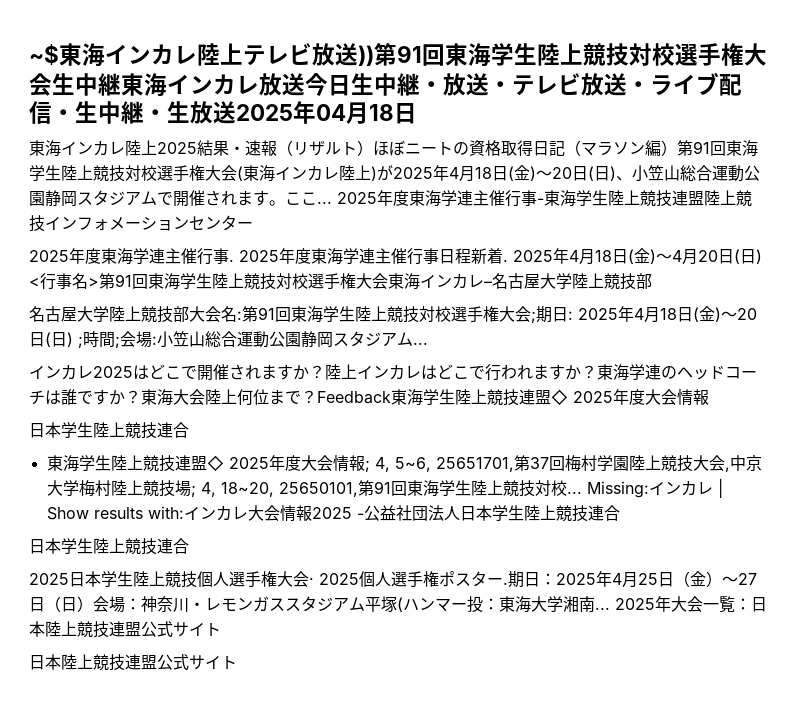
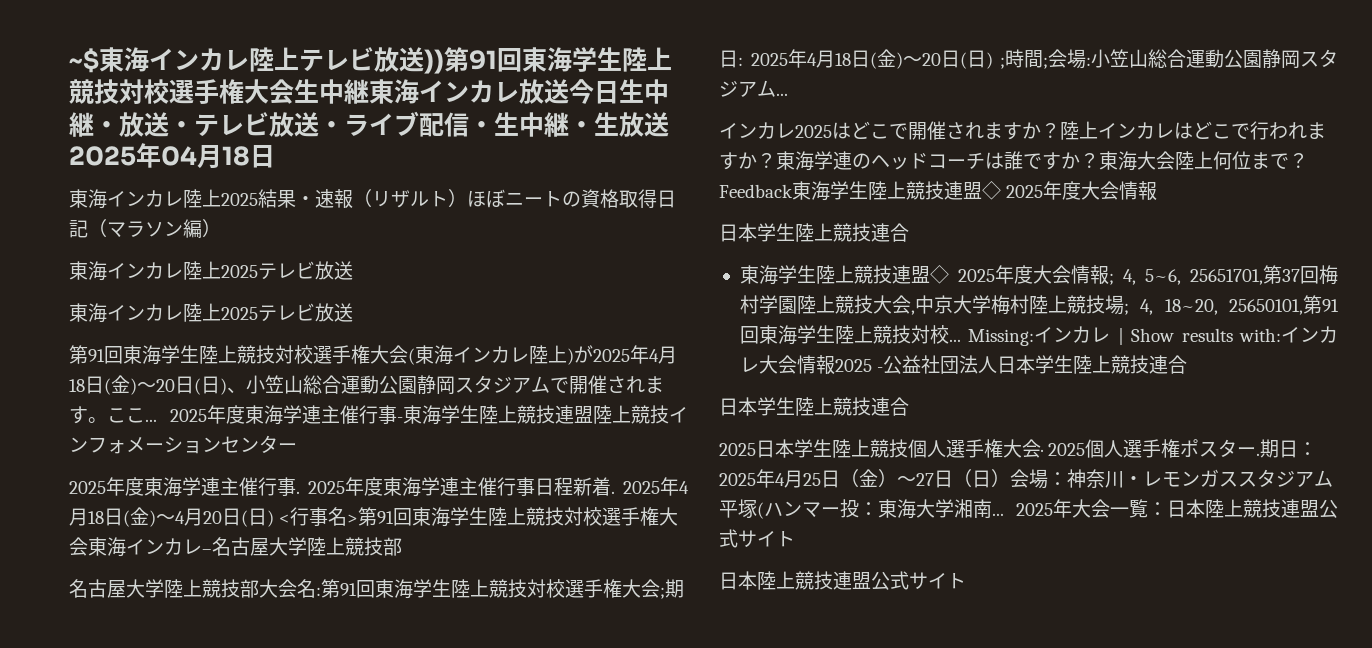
- 東海インカレ陸上2025結果・速報（リザルト）ほぼニートの資格取得日記（マラソン編）第91回東海学生陸上競技対校選手権大会(東海インカレ陸上)が2025年4月18日(金)～20日(日)、小笠山総合運動公園静岡スタジアムで開催されます。
+ 東海インカレ陸上2025結果・速報（リザルト）ほぼニートの資格取得日記（マラソン編）
+ 東海インカレ陸上2025テレビ放送
+ 東海インカレ陸上2025テレビ放送
+ 第91回東海学生陸上競技対校選手権大会(東海インカレ陸上)が2025年4月18日(金)～20日(日)、小笠山総合運動公園静岡スタジアムで開催されます。

